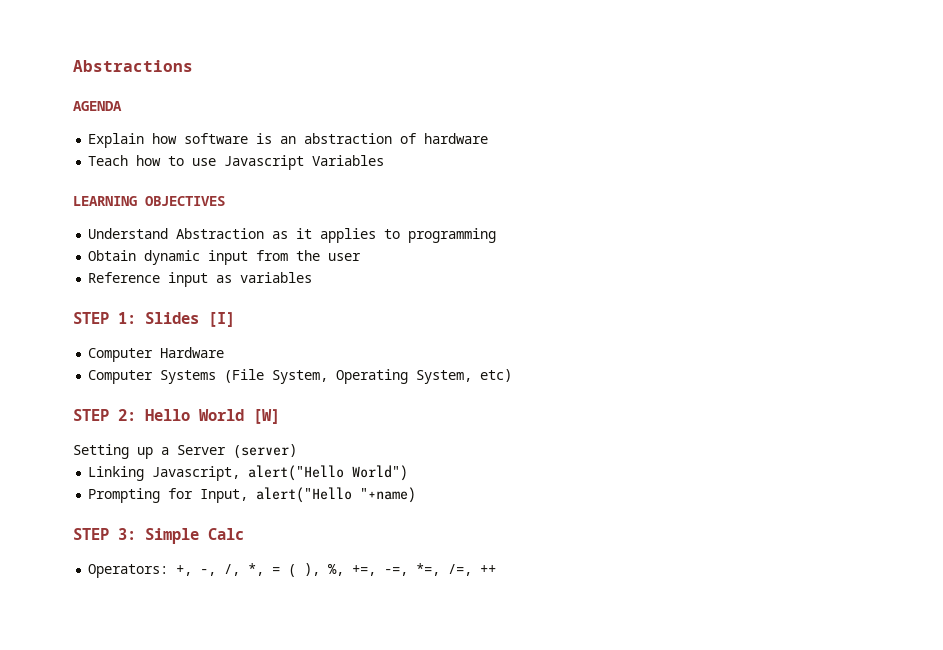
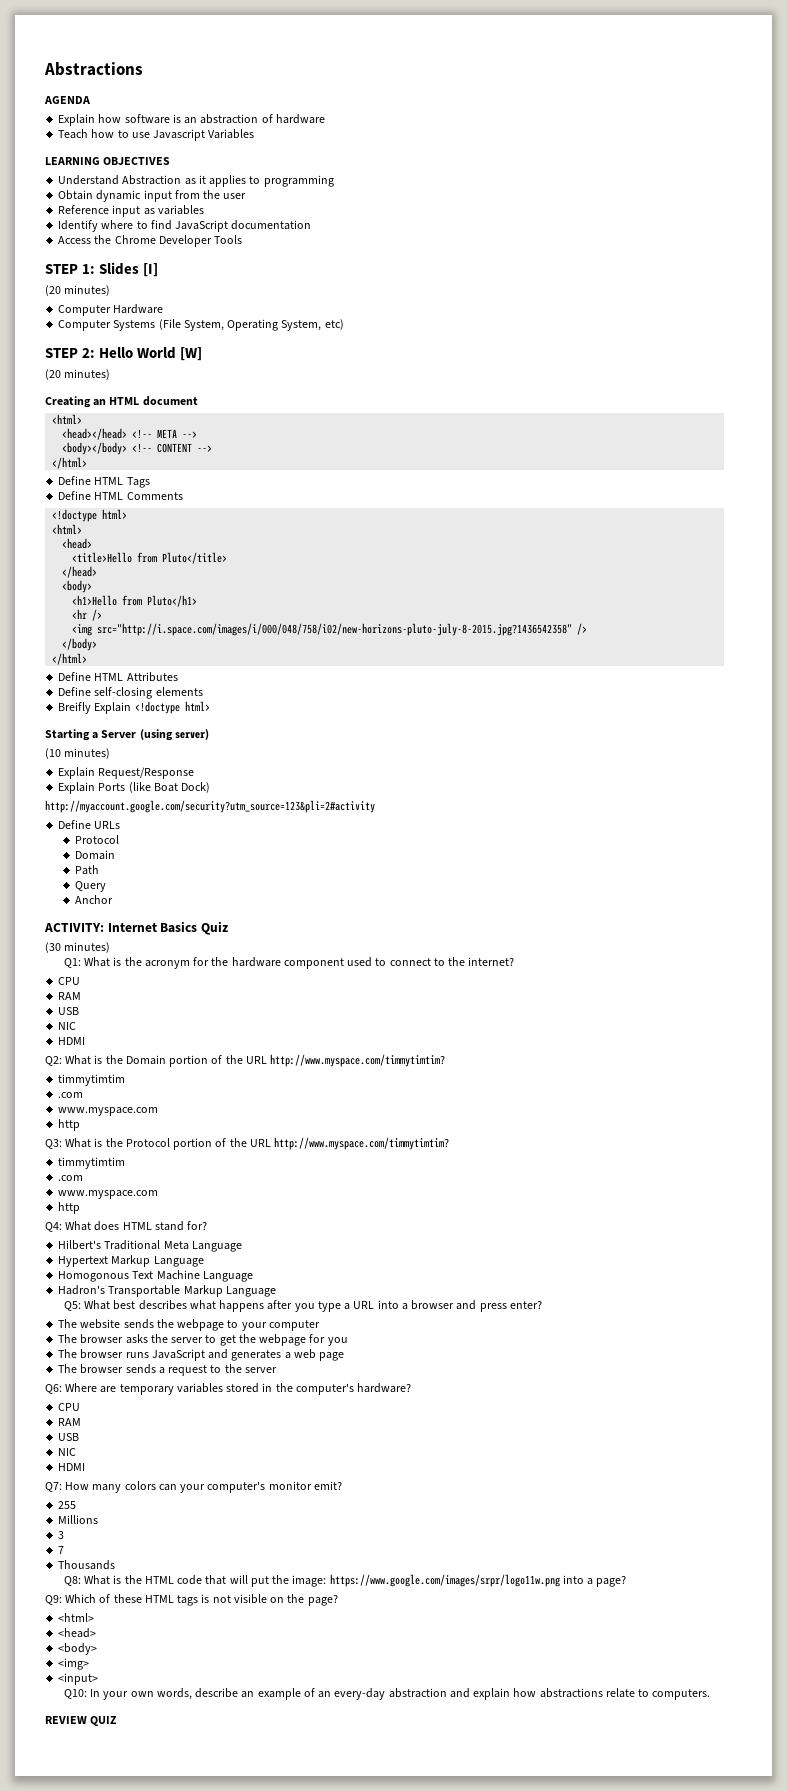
+ Identify where to find JavaScript documentation
+ Access the Chrome Developer Tools
  STEP 1: Slides [I]
+ (20 minutes)
  STEP 2: Hello World [W]
- Setting up a Server (server)
- Linking Javascript, alert("Hello World")
- Prompting for Input, alert("Hello "+name)
- STEP 3: Simple Calc
- Operators: +, -, /, *, = ( ), %, +=, -=, *=, /=, ++
+ (20 minutes)
+ Creating an HTML document
+ <html>
+ <head></head> <!-- META -->
+ <body></body> <!-- CONTENT -->
+ </html>
+ Define HTML Tags
+ Define HTML Comments
+ <!doctype html>
+ <html>
+ <head>
+ <title>Hello from Pluto</title>
+ </head>
+ <body>
+ <h1>Hello from Pluto</h1>
+ <hr />
+ <img src="http://i.space.com/images/i/000/048/758/i02/new-horizons-pluto-july-8-2015.jpg?1436542358" />
+ </body>
+ </html>
+ Define HTML Attributes
+ Define self-closing elements
+ Breifly Explain <!doctype html>
+ Starting a Server (using server)
+ (10 minutes)
+ Explain Request/Response
+ Explain Ports (like Boat Dock)
+ http://myaccount.google.com/security?utm_source=123&pli=2#activity
+ Define URLs
+ Protocol
+ Domain
+ Path
+ Query
+ Anchor
+ ACTIVITY: Internet Basics Quiz
+ (30 minutes)
+ Q1: What is the acronym for the hardware component used to connect to the internet?
+ CPU
+ RAM
+ USB
+ NIC
+ HDMI
+ Q2: What is the Domain portion of the URL http://www.myspace.com/timmytimtim?
+ timmytimtim
+ .com
+ www.myspace.com
+ http
+ Q3: What is the Protocol portion of the URL http://www.myspace.com/timmytimtim?
+ timmytimtim
+ .com
+ www.myspace.com
+ http
+ Q4: What does HTML stand for?
+ Hilbert's Traditional Meta Language
+ Hypertext Markup Language
+ Homogonous Text Machine Language
+ Hadron's Transportable Markup Language
+ Q5: What best describes what happens after you type a URL into a browser and press enter?
+ The website sends the webpage to your computer
+ The browser asks the server to get the webpage for you
+ The browser runs JavaScript and generates a web page
+ The browser sends a request to the server
+ Q6: Where are temporary variables stored in the computer's hardware?
+ CPU
+ RAM
+ USB
+ NIC
+ HDMI
+ Q7: How many colors can your computer's monitor emit?
+ 255
+ Millions
+ 3
+ 7
+ Thousands
+ Q8: What is the HTML code that will put the image: https://www.google.com/images/srpr/logo11w.png into a page?
+ Q9: Which of these HTML tags is not visible on the page?
+ <html>
+ <head>
+ <body>
+ <img>
+ <input>
+ Q10: In your own words, describe an example of an every-day abstraction and explain how abstractions relate to computers.
+ REVIEW QUIZ

